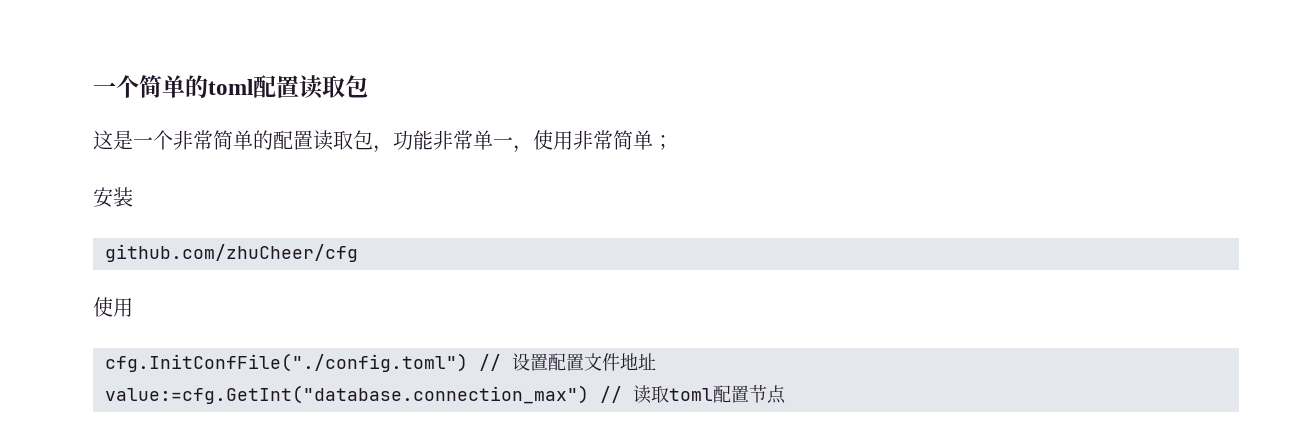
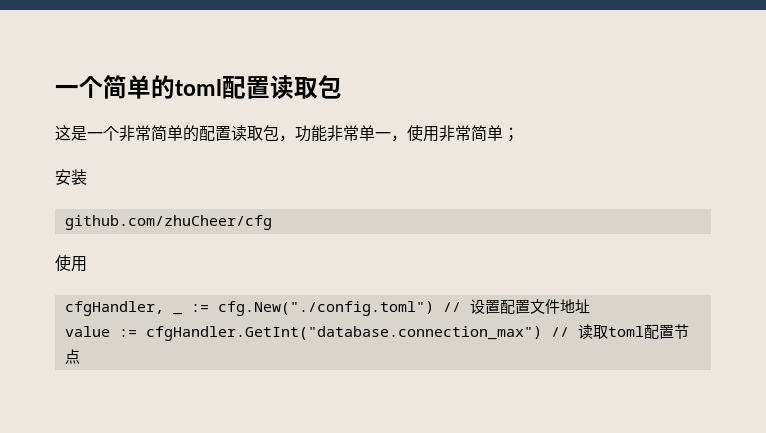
- cfg.InitConfFile("./config.toml") // 设置配置文件地址
+ cfgHandler, _ := cfg.New("./config.toml") // 设置配置文件地址
- value:=cfg.GetInt("database.connection_max") // 读取toml配置节点
+ value := cfgHandler.GetInt("database.connection_max") // 读取toml配置节点

